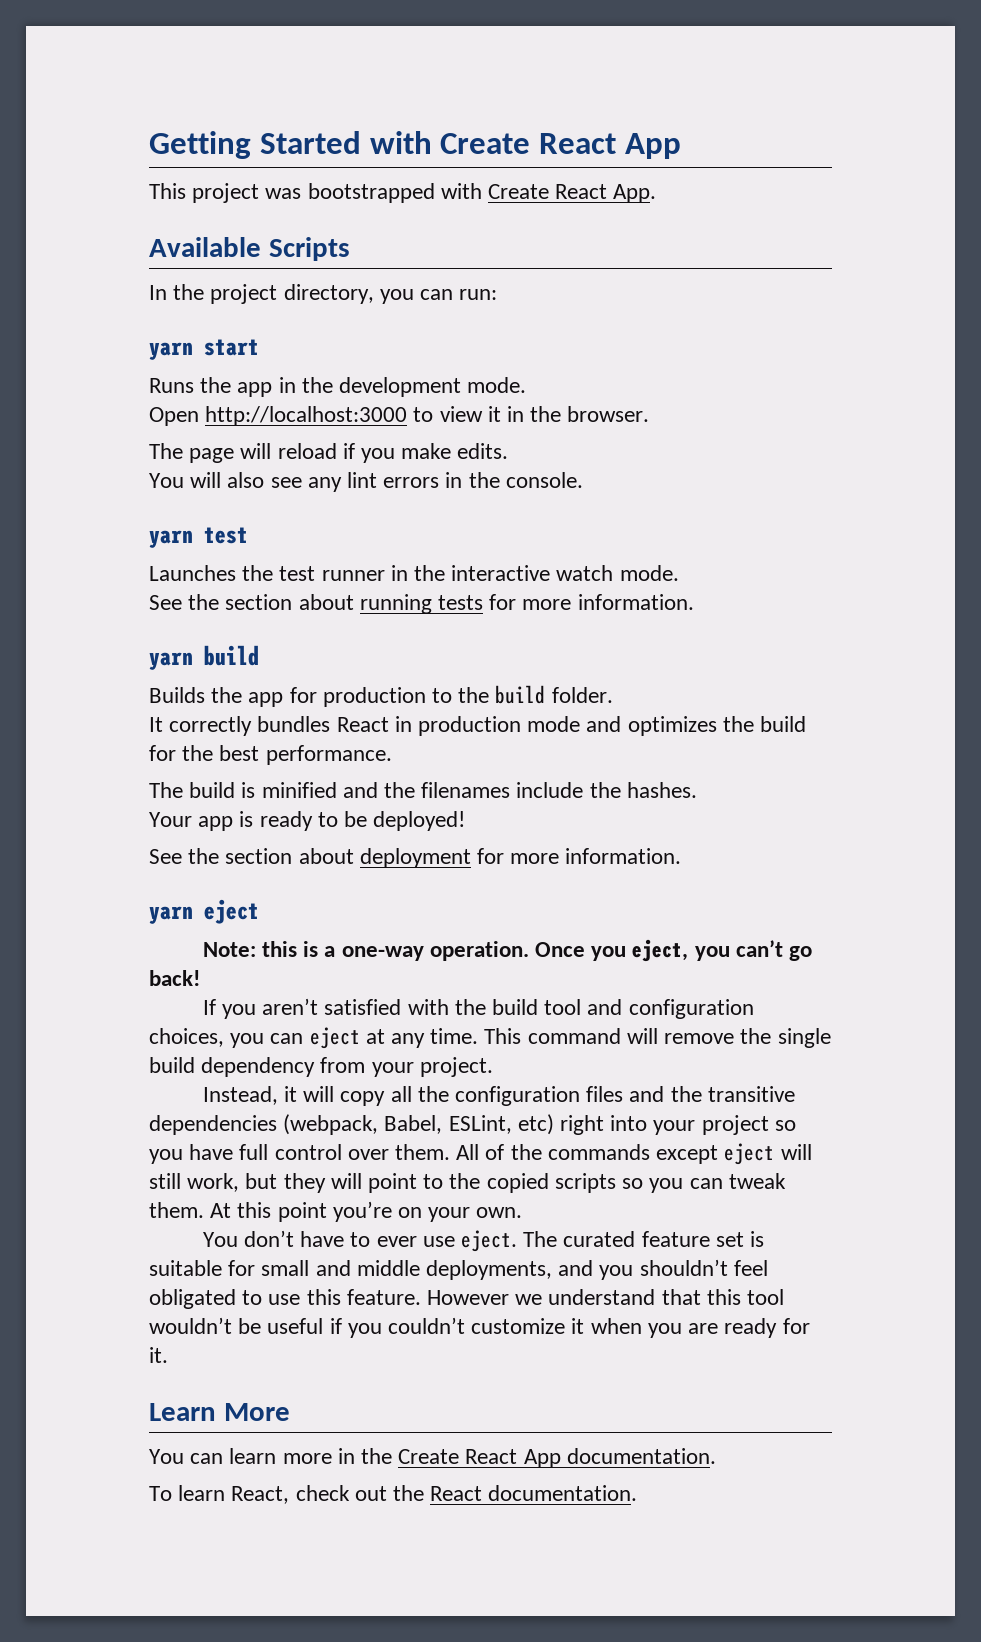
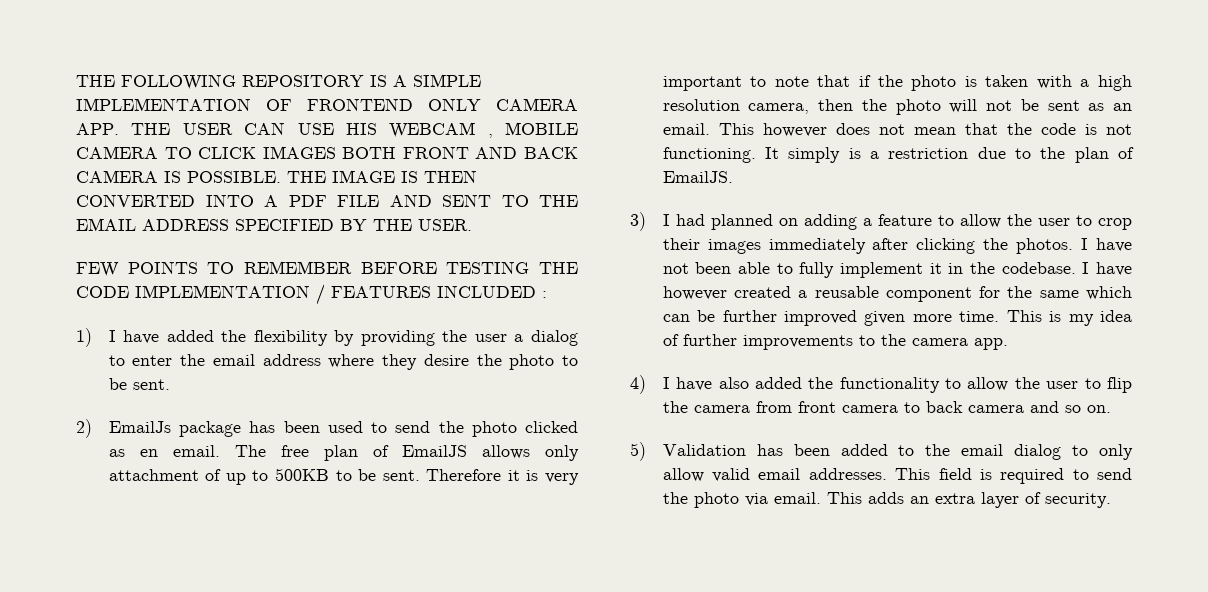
- Getting Started with Create React App
- This project was bootstrapped with Create React App.
- Available Scripts
- In the project directory, you can run:
- yarn start
- Runs the app in the development mode.
- Open http://localhost:3000 to view it in the browser.
- The page will reload if you make edits.
- You will also see any lint errors in the console.
- yarn test
- Launches the test runner in the interactive watch mode.
- See the section about running tests for more information.
- yarn build
- Builds the app for production to the build folder.
- It correctly bundles React in production mode and optimizes the build for the best performance.
- The build is minified and the filenames include the hashes.
- Your app is ready to be deployed!
- See the section about deployment for more information.
- yarn eject
- Note: this is a one-way operation. Once you eject, you can’t go back!
- If you aren’t satisfied with the build tool and configuration choices, you can eject at any time. This command will remove the single build dependency from your project.
- Instead, it will copy all the configuration files and the transitive dependencies (webpack, Babel, ESLint, etc) right into your project so you have full control over them. All of the commands except eject will still work, but they will point to the copied scripts so you can tweak them. At this point you’re on your own.
- You don’t have to ever use eject. The curated feature set is suitable for small and middle deployments, and you shouldn’t feel obligated to use this feature. However we understand that this tool wouldn’t be useful if you couldn’t customize it when you are ready for it.
- Learn More
- You can learn more in the Create React App documentation.
- To learn React, check out the React documentation.
+ THE FOLLOWING REPOSITORY IS A SIMPLE IMPLEMENTATION OF FRONTEND ONLY CAMERA APP. THE USER CAN USE HIS WEBCAM , MOBILE CAMERA TO CLICK IMAGES BOTH FRONT AND BACK CAMERA IS POSSIBLE. THE IMAGE IS THEN CONVERTED INTO A PDF FILE AND SENT TO THE EMAIL ADDRESS SPECIFIED BY THE USER.
+ FEW POINTS TO REMEMBER BEFORE TESTING THE CODE IMPLEMENTATION / FEATURES INCLUDED :
+ 1) I have added the flexibility by providing the user a dialog to enter the email address where they desire the photo to be sent.
+ 2) EmailJs package has been used to send the photo clicked as en email. The free plan of EmailJS allows only attachment of up to 500KB to be sent. Therefore it is very important to note that if the photo is taken with a high resolution camera, then the photo will not be sent as an email. This however does not mean that the code is not functioning. It simply is a restriction due to the plan of EmailJS.
+ 3) I had planned on adding a feature to allow the user to crop their images immediately after clicking the photos. I have not been able to fully implement it in the codebase. I have however created a reusable component for the same which can be further improved given more time. This is my idea of further improvements to the camera app.
+ 4) I have also added the functionality to allow the user to flip the camera from front camera to back camera and so on.
+ 5) Validation has been added to the email dialog to only allow valid email addresses. This field is required to send the photo via email. This adds an extra layer of security.

